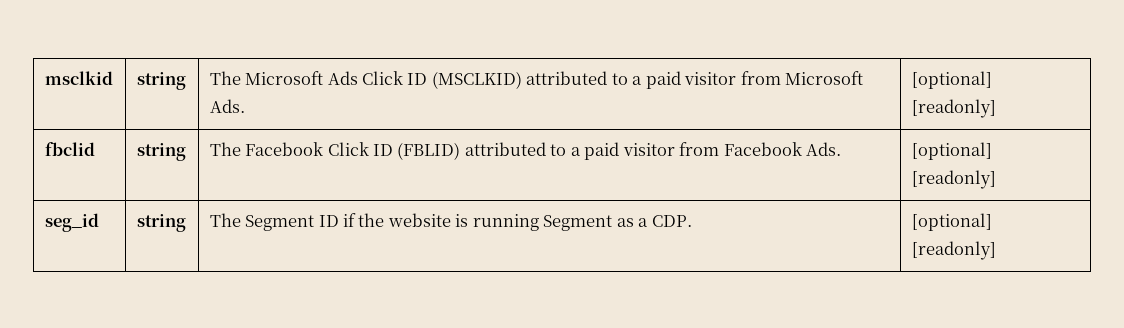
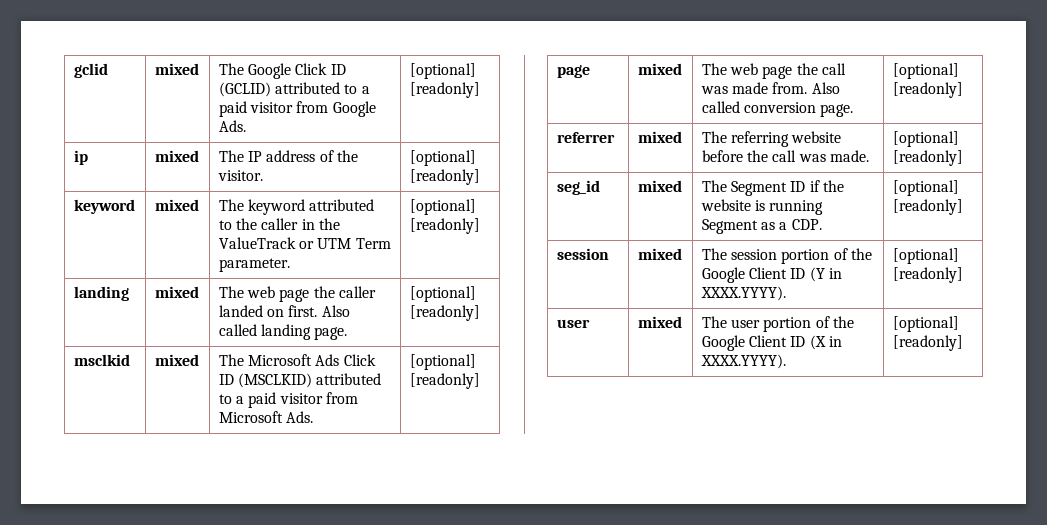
+ gclid | mixed | The Google Click ID (GCLID) attributed to a paid visitor from Google Ads. | [optional] [readonly]
+ ip | mixed | The IP address of the visitor. | [optional] [readonly]
+ keyword | mixed | The keyword attributed to the caller in the ValueTrack or UTM Term parameter. | [optional] [readonly]
+ landing | mixed | The web page the caller landed on first. Also called landing page. | [optional] [readonly]
- msclkid | string | The Microsoft Ads Click ID (MSCLKID) attributed to a paid visitor from Microsoft Ads. | [optional] [readonly]
+ msclkid | mixed | The Microsoft Ads Click ID (MSCLKID) attributed to a paid visitor from Microsoft Ads. | [optional] [readonly]
- fbclid | string | The Facebook Click ID (FBLID) attributed to a paid visitor from Facebook Ads. | [optional] [readonly]
+ page | mixed | The web page the call was made from. Also called conversion page. | [optional] [readonly]
+ referrer | mixed | The referring website before the call was made. | [optional] [readonly]
- seg_id | string | The Segment ID if the website is running Segment as a CDP. | [optional] [readonly]
+ seg_id | mixed | The Segment ID if the website is running Segment as a CDP. | [optional] [readonly]
+ session | mixed | The session portion of the Google Client ID (Y in XXXX.YYYY). | [optional] [readonly]
+ user | mixed | The user portion of the Google Client ID (X in XXXX.YYYY). | [optional] [readonly]

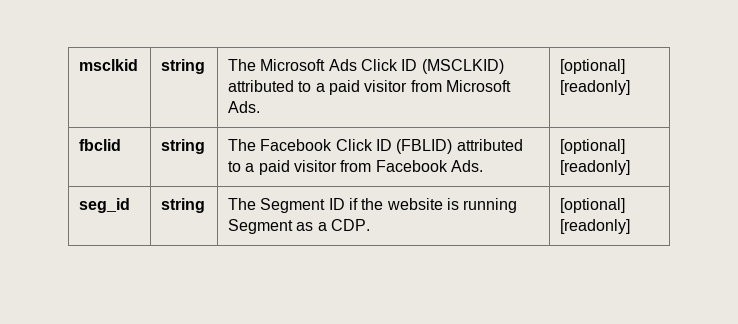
- gclid | mixed | The Google Click ID (GCLID) attributed to a paid visitor from Google Ads. | [optional] [readonly]
- ip | mixed | The IP address of the visitor. | [optional] [readonly]
- keyword | mixed | The keyword attributed to the caller in the ValueTrack or UTM Term parameter. | [optional] [readonly]
- landing | mixed | The web page the caller landed on first. Also called landing page. | [optional] [readonly]
- msclkid | mixed | The Microsoft Ads Click ID (MSCLKID) attributed to a paid visitor from Microsoft Ads. | [optional] [readonly]
+ msclkid | string | The Microsoft Ads Click ID (MSCLKID) attributed to a paid visitor from Microsoft Ads. | [optional] [readonly]
- page | mixed | The web page the call was made from. Also called conversion page. | [optional] [readonly]
- referrer | mixed | The referring website before the call was made. | [optional] [readonly]
+ fbclid | string | The Facebook Click ID (FBLID) attributed to a paid visitor from Facebook Ads. | [optional] [readonly]
- seg_id | mixed | The Segment ID if the website is running Segment as a CDP. | [optional] [readonly]
+ seg_id | string | The Segment ID if the website is running Segment as a CDP. | [optional] [readonly]
- session | mixed | The session portion of the Google Client ID (Y in XXXX.YYYY). | [optional] [readonly]
- user | mixed | The user portion of the Google Client ID (X in XXXX.YYYY). | [optional] [readonly]

